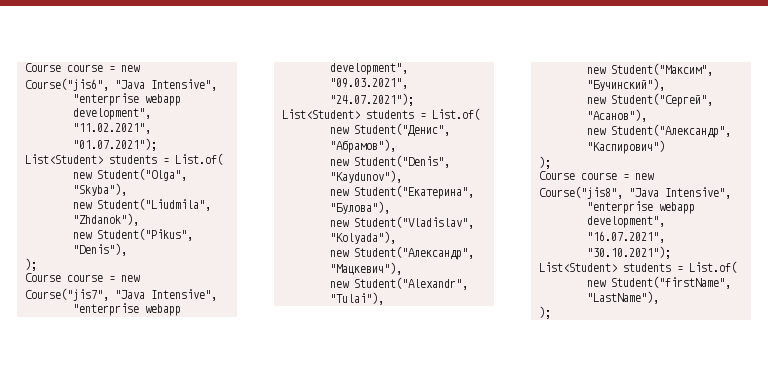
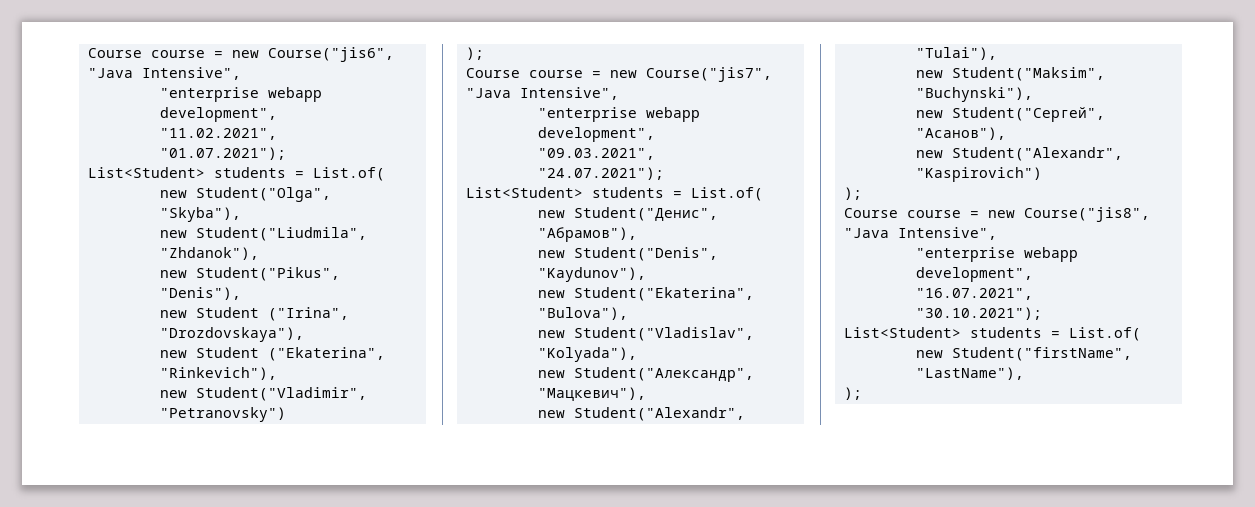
+ new Student ("Irina", "Drozdovskaya"),
+ new Student ("Ekaterina", "Rinkevich"),
+ new Student("Vladimir", "Petranovsky")
- new Student("Екатерина", "Булова"),
+ new Student("Ekaterina", "Bulova"),
- new Student("Максим", "Бучинский"),
+ new Student("Maksim", "Buchynski"),
- new Student("Александр", "Каспирович")
+ new Student("Alexandr", "Kaspirovich")

